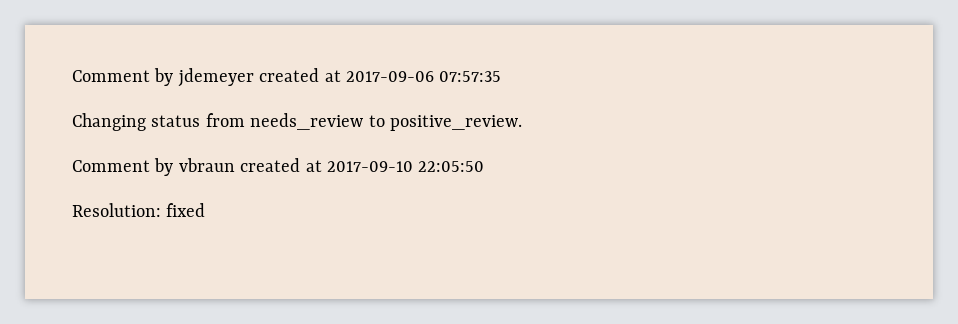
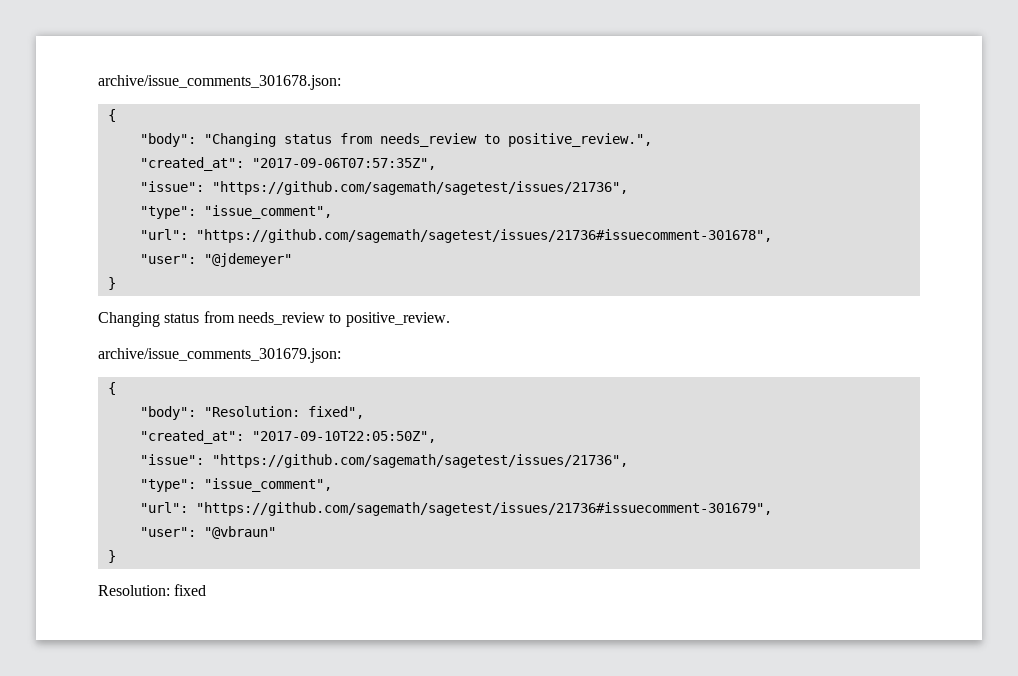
- Comment by jdemeyer created at 2017-09-06 07:57:35
+ archive/issue_comments_301678.json:
+ {
+ "body": "Changing status from needs_review to positive_review.",
+ "created_at": "2017-09-06T07:57:35Z",
+ "issue": "https://github.com/sagemath/sagetest/issues/21736",
+ "type": "issue_comment",
+ "url": "https://github.com/sagemath/sagetest/issues/21736#issuecomment-301678",
+ "user": "@jdemeyer"
+ }
- Comment by vbraun created at 2017-09-10 22:05:50
+ archive/issue_comments_301679.json:
+ {
+ "body": "Resolution: fixed",
+ "created_at": "2017-09-10T22:05:50Z",
+ "issue": "https://github.com/sagemath/sagetest/issues/21736",
+ "type": "issue_comment",
+ "url": "https://github.com/sagemath/sagetest/issues/21736#issuecomment-301679",
+ "user": "@vbraun"
+ }

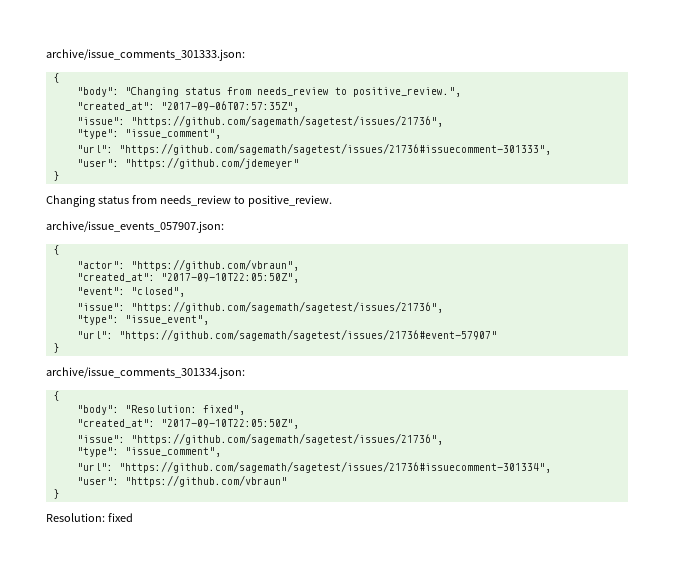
- archive/issue_comments_301678.json:
+ archive/issue_comments_301333.json:
- "url": "https://github.com/sagemath/sagetest/issues/21736#issuecomment-301678",
- "user": "@jdemeyer"
+ "url": "https://github.com/sagemath/sagetest/issues/21736#issuecomment-301333",
+ "user": "https://github.com/jdemeyer"
- archive/issue_comments_301679.json:
+ archive/issue_events_057907.json:
+ {
+ "actor": "https://github.com/vbraun",
+ "created_at": "2017-09-10T22:05:50Z",
+ "event": "closed",
+ "issue": "https://github.com/sagemath/sagetest/issues/21736",
+ "type": "issue_event",
+ "url": "https://github.com/sagemath/sagetest/issues/21736#event-57907"
+ }
+ archive/issue_comments_301334.json:
- "url": "https://github.com/sagemath/sagetest/issues/21736#issuecomment-301679",
- "user": "@vbraun"
+ "url": "https://github.com/sagemath/sagetest/issues/21736#issuecomment-301334",
+ "user": "https://github.com/vbraun"

